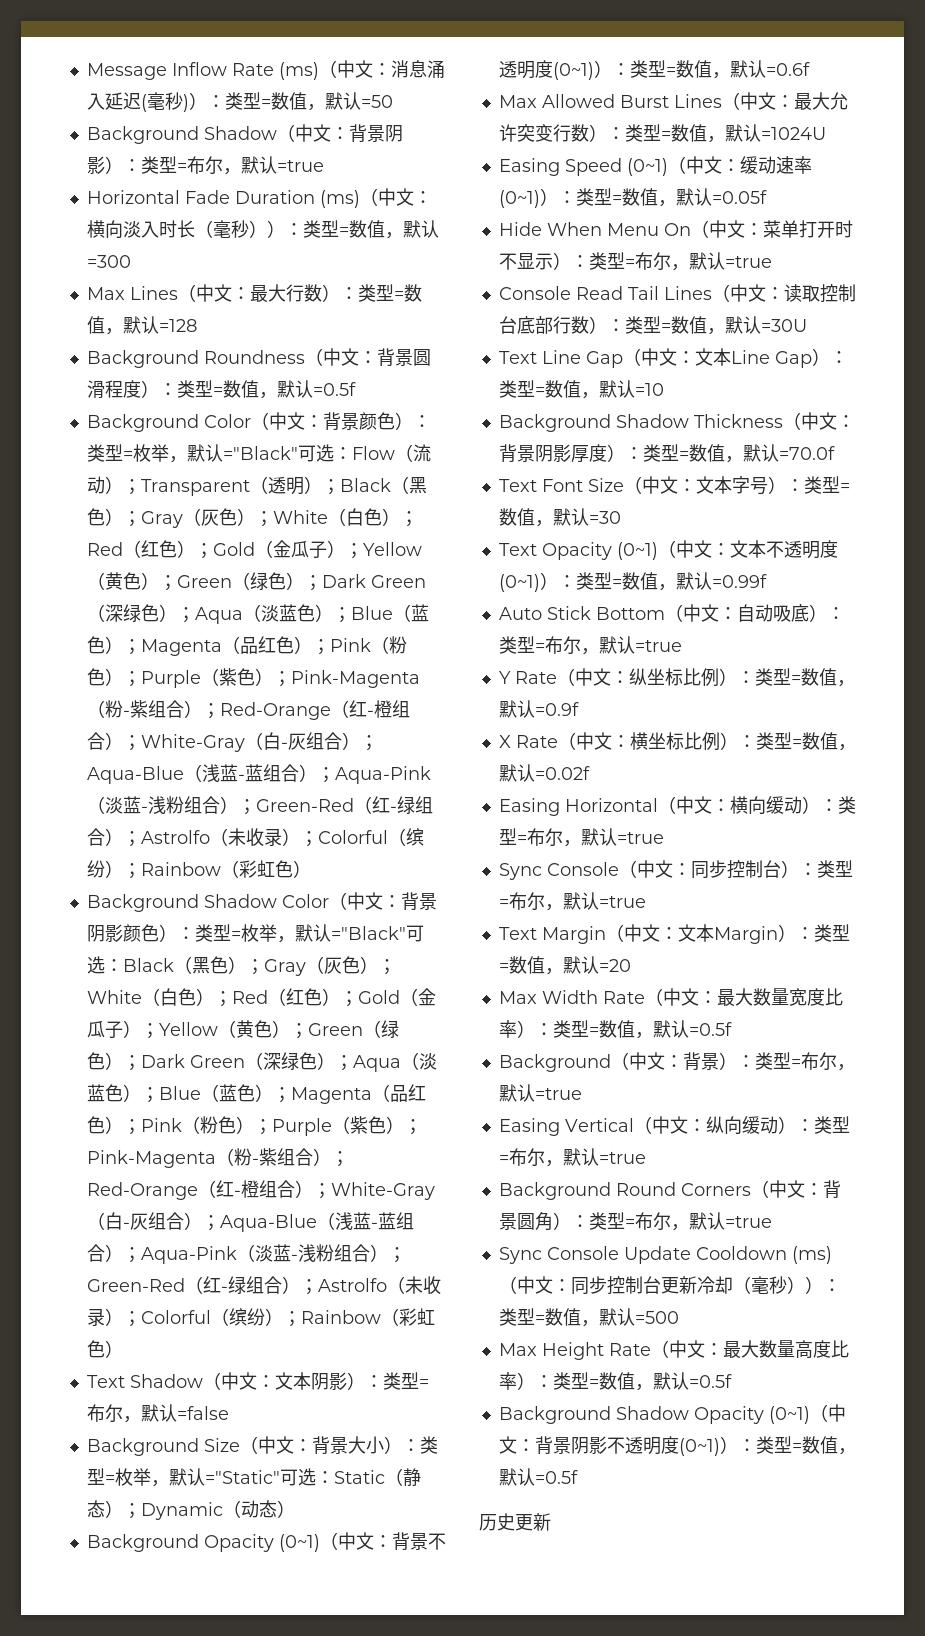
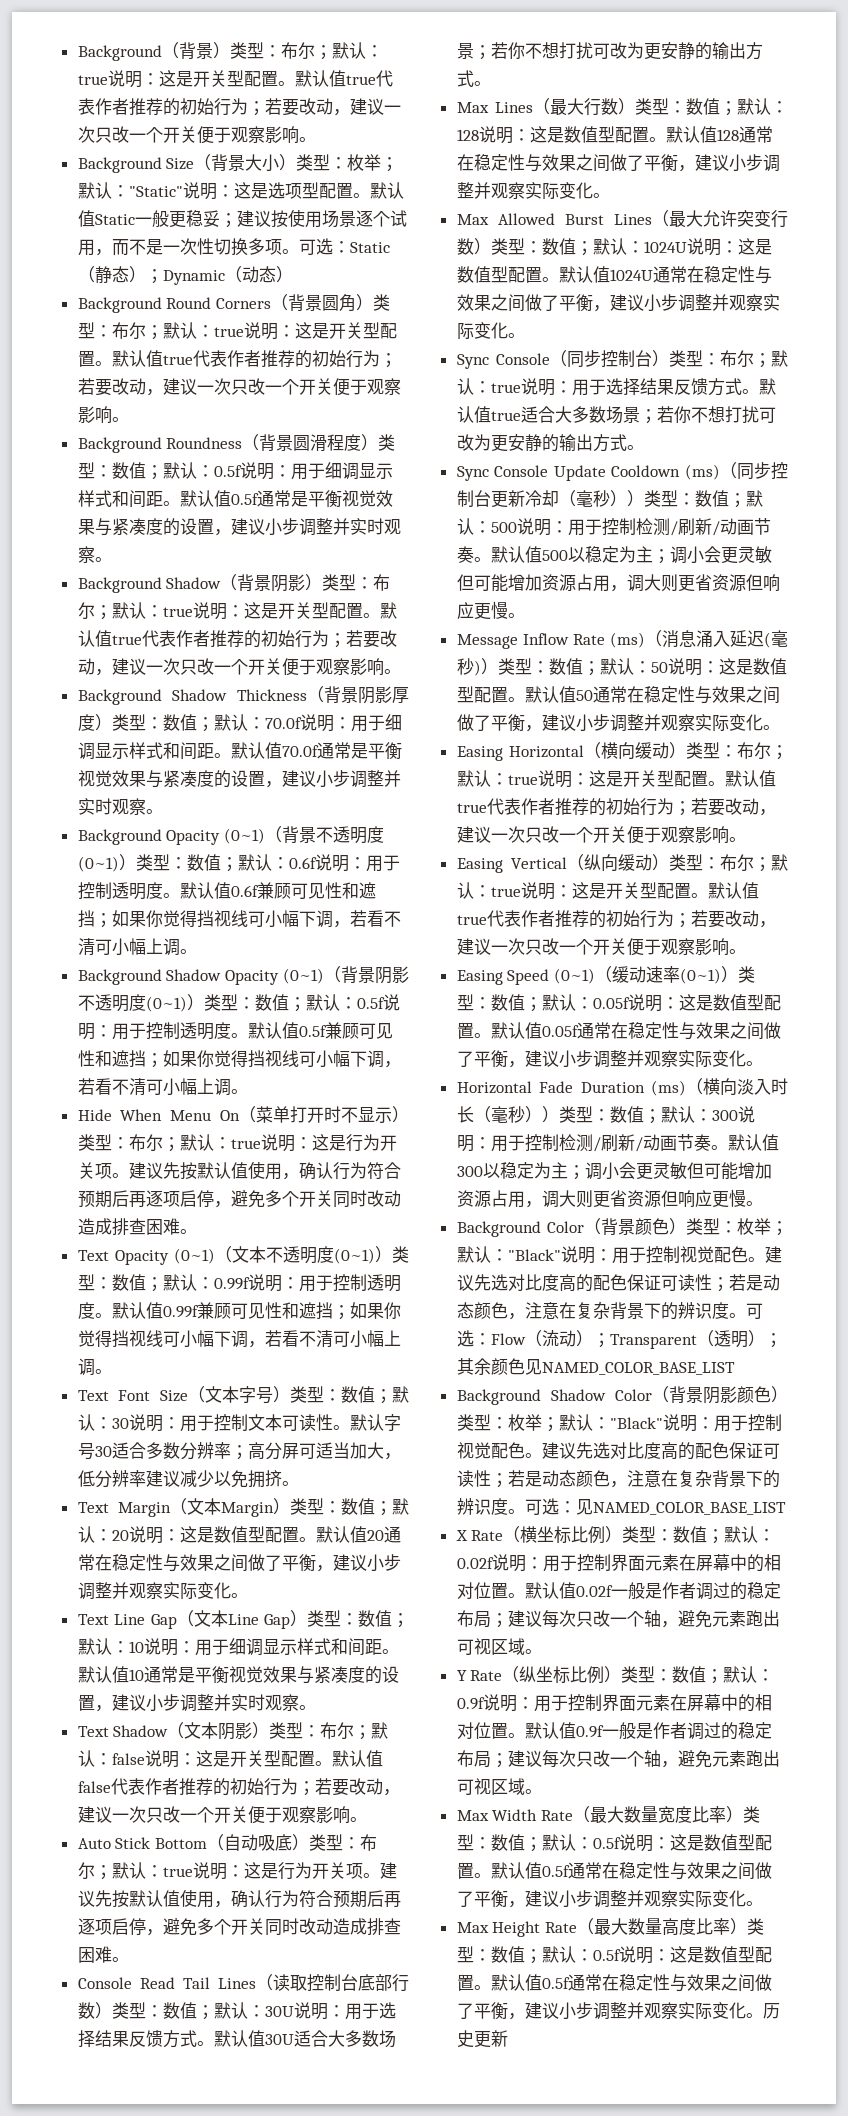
- Message Inflow Rate (ms)（中文：消息涌入延迟(毫秒)）：类型=数值，默认=50
- Background Shadow（中文：背景阴影）：类型=布尔，默认=true
- Horizontal Fade Duration (ms)（中文：横向淡入时长（毫秒））：类型=数值，默认=300
- Max Lines（中文：最大行数）：类型=数值，默认=128
- Background Roundness（中文：背景圆滑程度）：类型=数值，默认=0.5f
- Background Color（中文：背景颜色）：类型=枚举，默认="Black"可选：Flow（流动）；Transparent（透明）；Black（黑色）；Gray（灰色）；White（白色）；Red（红色）；Gold（金瓜子）；Yellow（黄色）；Green（绿色）；Dark Green（深绿色）；Aqua（淡蓝色）；Blue（蓝色）；Magenta（品红色）；Pink（粉色）；Purple（紫色）；Pink-Magenta（粉-紫组合）；Red-Orange（红-橙组合）；White-Gray（白-灰组合）；Aqua-Blue（浅蓝-蓝组合）；Aqua-Pink（淡蓝-浅粉组合）；Green-Red（红-绿组合）；Astrolfo（未收录）；Colorful（缤纷）；Rainbow（彩虹色）
- Background Shadow Color（中文：背景阴影颜色）：类型=枚举，默认="Black"可选：Black（黑色）；Gray（灰色）；White（白色）；Red（红色）；Gold（金瓜子）；Yellow（黄色）；Green（绿色）；Dark Green（深绿色）；Aqua（淡蓝色）；Blue（蓝色）；Magenta（品红色）；Pink（粉色）；Purple（紫色）；Pink-Magenta（粉-紫组合）；Red-Orange（红-橙组合）；White-Gray（白-灰组合）；Aqua-Blue（浅蓝-蓝组合）；Aqua-Pink（淡蓝-浅粉组合）；Green-Red（红-绿组合）；Astrolfo（未收录）；Colorful（缤纷）；Rainbow（彩虹色）
- Text Shadow（中文：文本阴影）：类型=布尔，默认=false
+ Background（背景）类型：布尔；默认：true说明：这是开关型配置。默认值true代表作者推荐的初始行为；若要改动，建议一次只改一个开关便于观察影响。
- Background Size（中文：背景大小）：类型=枚举，默认="Static"可选：Static（静态）；Dynamic（动态）
+ Background Size（背景大小）类型：枚举；默认："Static"说明：这是选项型配置。默认值Static一般更稳妥；建议按使用场景逐个试用，而不是一次性切换多项。可选：Static（静态）；Dynamic（动态）
+ Background Round Corners（背景圆角）类型：布尔；默认：true说明：这是开关型配置。默认值true代表作者推荐的初始行为；若要改动，建议一次只改一个开关便于观察影响。
+ Background Roundness（背景圆滑程度）类型：数值；默认：0.5f说明：用于细调显示样式和间距。默认值0.5f通常是平衡视觉效果与紧凑度的设置，建议小步调整并实时观察。
+ Background Shadow（背景阴影）类型：布尔；默认：true说明：这是开关型配置。默认值true代表作者推荐的初始行为；若要改动，建议一次只改一个开关便于观察影响。
+ Background Shadow Thickness（背景阴影厚度）类型：数值；默认：70.0f说明：用于细调显示样式和间距。默认值70.0f通常是平衡视觉效果与紧凑度的设置，建议小步调整并实时观察。
- Background Opacity (0~1)（中文：背景不透明度(0~1)）：类型=数值，默认=0.6f
- Max Allowed Burst Lines（中文：最大允许突变行数）：类型=数值，默认=1024U
- Easing Speed (0~1)（中文：缓动速率(0~1)）：类型=数值，默认=0.05f
+ Background Opacity (0~1)（背景不透明度(0~1)）类型：数值；默认：0.6f说明：用于控制透明度。默认值0.6f兼顾可见性和遮挡；如果你觉得挡视线可小幅下调，若看不清可小幅上调。
+ Background Shadow Opacity (0~1)（背景阴影不透明度(0~1)）类型：数值；默认：0.5f说明：用于控制透明度。默认值0.5f兼顾可见性和遮挡；如果你觉得挡视线可小幅下调，若看不清可小幅上调。
- Hide When Menu On（中文：菜单打开时不显示）：类型=布尔，默认=true
+ Hide When Menu On（菜单打开时不显示）类型：布尔；默认：true说明：这是行为开关项。建议先按默认值使用，确认行为符合预期后再逐项启停，避免多个开关同时改动造成排查困难。
+ Text Opacity (0~1)（文本不透明度(0~1)）类型：数值；默认：0.99f说明：用于控制透明度。默认值0.99f兼顾可见性和遮挡；如果你觉得挡视线可小幅下调，若看不清可小幅上调。
+ Text Font Size（文本字号）类型：数值；默认：30说明：用于控制文本可读性。默认字号30适合多数分辨率；高分屏可适当加大，低分辨率建议减少以免拥挤。
+ Text Margin（文本Margin）类型：数值；默认：20说明：这是数值型配置。默认值20通常在稳定性与效果之间做了平衡，建议小步调整并观察实际变化。
+ Text Line Gap（文本Line Gap）类型：数值；默认：10说明：用于细调显示样式和间距。默认值10通常是平衡视觉效果与紧凑度的设置，建议小步调整并实时观察。
+ Text Shadow（文本阴影）类型：布尔；默认：false说明：这是开关型配置。默认值false代表作者推荐的初始行为；若要改动，建议一次只改一个开关便于观察影响。
+ Auto Stick Bottom（自动吸底）类型：布尔；默认：true说明：这是行为开关项。建议先按默认值使用，确认行为符合预期后再逐项启停，避免多个开关同时改动造成排查困难。
- Console Read Tail Lines（中文：读取控制台底部行数）：类型=数值，默认=30U
- Text Line Gap（中文：文本Line Gap）：类型=数值，默认=10
- Background Shadow Thickness（中文：背景阴影厚度）：类型=数值，默认=70.0f
- Text Font Size（中文：文本字号）：类型=数值，默认=30
- Text Opacity (0~1)（中文：文本不透明度(0~1)）：类型=数值，默认=0.99f
- Auto Stick Bottom（中文：自动吸底）：类型=布尔，默认=true
- Y Rate（中文：纵坐标比例）：类型=数值，默认=0.9f
- X Rate（中文：横坐标比例）：类型=数值，默认=0.02f
- Easing Horizontal（中文：横向缓动）：类型=布尔，默认=true
+ Console Read Tail Lines（读取控制台底部行数）类型：数值；默认：30U说明：用于选择结果反馈方式。默认值30U适合大多数场景；若你不想打扰可改为更安静的输出方式。
+ Max Lines（最大行数）类型：数值；默认：128说明：这是数值型配置。默认值128通常在稳定性与效果之间做了平衡，建议小步调整并观察实际变化。
+ Max Allowed Burst Lines（最大允许突变行数）类型：数值；默认：1024U说明：这是数值型配置。默认值1024U通常在稳定性与效果之间做了平衡，建议小步调整并观察实际变化。
- Sync Console（中文：同步控制台）：类型=布尔，默认=true
- Text Margin（中文：文本Margin）：类型=数值，默认=20
- Max Width Rate（中文：最大数量宽度比率）：类型=数值，默认=0.5f
- Background（中文：背景）：类型=布尔，默认=true
- Easing Vertical（中文：纵向缓动）：类型=布尔，默认=true
- Background Round Corners（中文：背景圆角）：类型=布尔，默认=true
+ Sync Console（同步控制台）类型：布尔；默认：true说明：用于选择结果反馈方式。默认值true适合大多数场景；若你不想打扰可改为更安静的输出方式。
- Sync Console Update Cooldown (ms)（中文：同步控制台更新冷却（毫秒））：类型=数值，默认=500
+ Sync Console Update Cooldown (ms)（同步控制台更新冷却（毫秒））类型：数值；默认：500说明：用于控制检测/刷新/动画节奏。默认值500以稳定为主；调小会更灵敏但可能增加资源占用，调大则更省资源但响应更慢。
+ Message Inflow Rate (ms)（消息涌入延迟(毫秒)）类型：数值；默认：50说明：这是数值型配置。默认值50通常在稳定性与效果之间做了平衡，建议小步调整并观察实际变化。
+ Easing Horizontal（横向缓动）类型：布尔；默认：true说明：这是开关型配置。默认值true代表作者推荐的初始行为；若要改动，建议一次只改一个开关便于观察影响。
+ Easing Vertical（纵向缓动）类型：布尔；默认：true说明：这是开关型配置。默认值true代表作者推荐的初始行为；若要改动，建议一次只改一个开关便于观察影响。
+ Easing Speed (0~1)（缓动速率(0~1)）类型：数值；默认：0.05f说明：这是数值型配置。默认值0.05f通常在稳定性与效果之间做了平衡，建议小步调整并观察实际变化。
+ Horizontal Fade Duration (ms)（横向淡入时长（毫秒））类型：数值；默认：300说明：用于控制检测/刷新/动画节奏。默认值300以稳定为主；调小会更灵敏但可能增加资源占用，调大则更省资源但响应更慢。
+ Background Color（背景颜色）类型：枚举；默认："Black"说明：用于控制视觉配色。建议先选对比度高的配色保证可读性；若是动态颜色，注意在复杂背景下的辨识度。可选：Flow（流动）；Transparent（透明）；其余颜色见NAMED_COLOR_BASE_LIST
+ Background Shadow Color（背景阴影颜色）类型：枚举；默认："Black"说明：用于控制视觉配色。建议先选对比度高的配色保证可读性；若是动态颜色，注意在复杂背景下的辨识度。可选：见NAMED_COLOR_BASE_LIST
+ X Rate（横坐标比例）类型：数值；默认：0.02f说明：用于控制界面元素在屏幕中的相对位置。默认值0.02f一般是作者调过的稳定布局；建议每次只改一个轴，避免元素跑出可视区域。
+ Y Rate（纵坐标比例）类型：数值；默认：0.9f说明：用于控制界面元素在屏幕中的相对位置。默认值0.9f一般是作者调过的稳定布局；建议每次只改一个轴，避免元素跑出可视区域。
+ Max Width Rate（最大数量宽度比率）类型：数值；默认：0.5f说明：这是数值型配置。默认值0.5f通常在稳定性与效果之间做了平衡，建议小步调整并观察实际变化。
- Max Height Rate（中文：最大数量高度比率）：类型=数值，默认=0.5f
- Background Shadow Opacity (0~1)（中文：背景阴影不透明度(0~1)）：类型=数值，默认=0.5f
- 历史更新
+ Max Height Rate（最大数量高度比率）类型：数值；默认：0.5f说明：这是数值型配置。默认值0.5f通常在稳定性与效果之间做了平衡，建议小步调整并观察实际变化。历史更新

